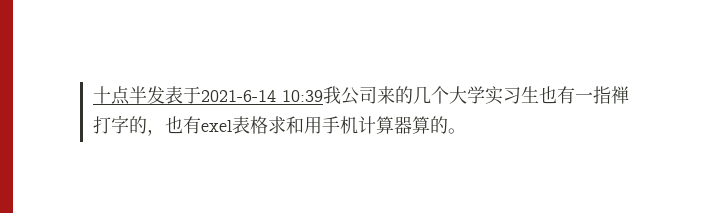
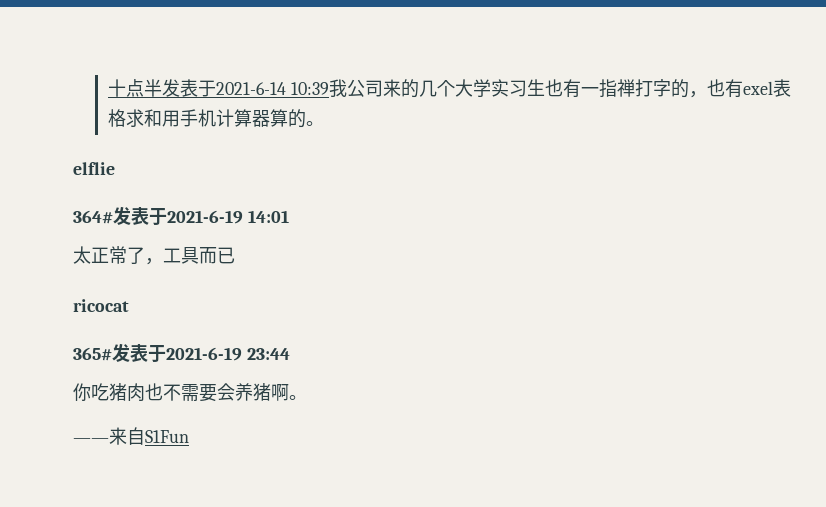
+ elflie
+ 364#发表于2021-6-19 14:01
+ 太正常了，工具而已
+ ricocat
+ 365#发表于2021-6-19 23:44
+ 你吃猪肉也不需要会养猪啊。
+ ——来自S1Fun

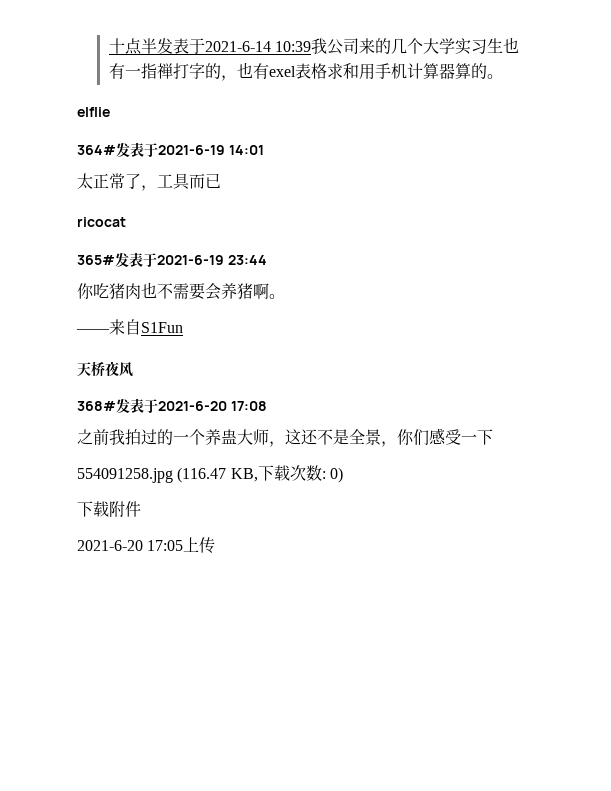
+ 天桥夜风
+ 368#发表于2021-6-20 17:08
+ 之前我拍过的一个养蛊大师，这还不是全景，你们感受一下
+ 554091258.jpg (116.47 KB,下载次数: 0)
+ 下载附件
+ 2021-6-20 17:05上传

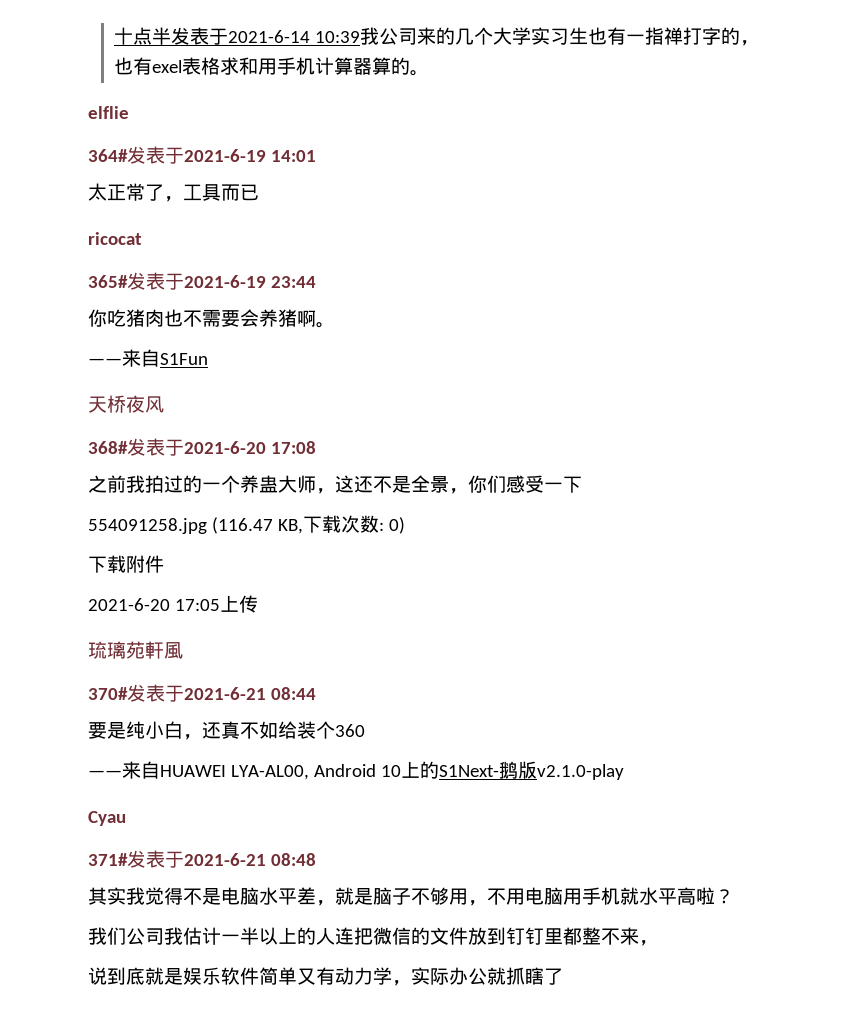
+ 琉璃苑軒風
+ 370#发表于2021-6-21 08:44
+ 要是纯小白，还真不如给装个360
+ ——来自HUAWEI LYA-AL00, Android 10上的S1Next-鹅版v2.1.0-play
+ Cyau
+ 371#发表于2021-6-21 08:48
+ 其实我觉得不是电脑水平差，就是脑子不够用，不用电脑用手机就水平高啦？
+ 我们公司我估计一半以上的人连把微信的文件放到钉钉里都整不来，
+ 说到底就是娱乐软件简单又有动力学，实际办公就抓瞎了

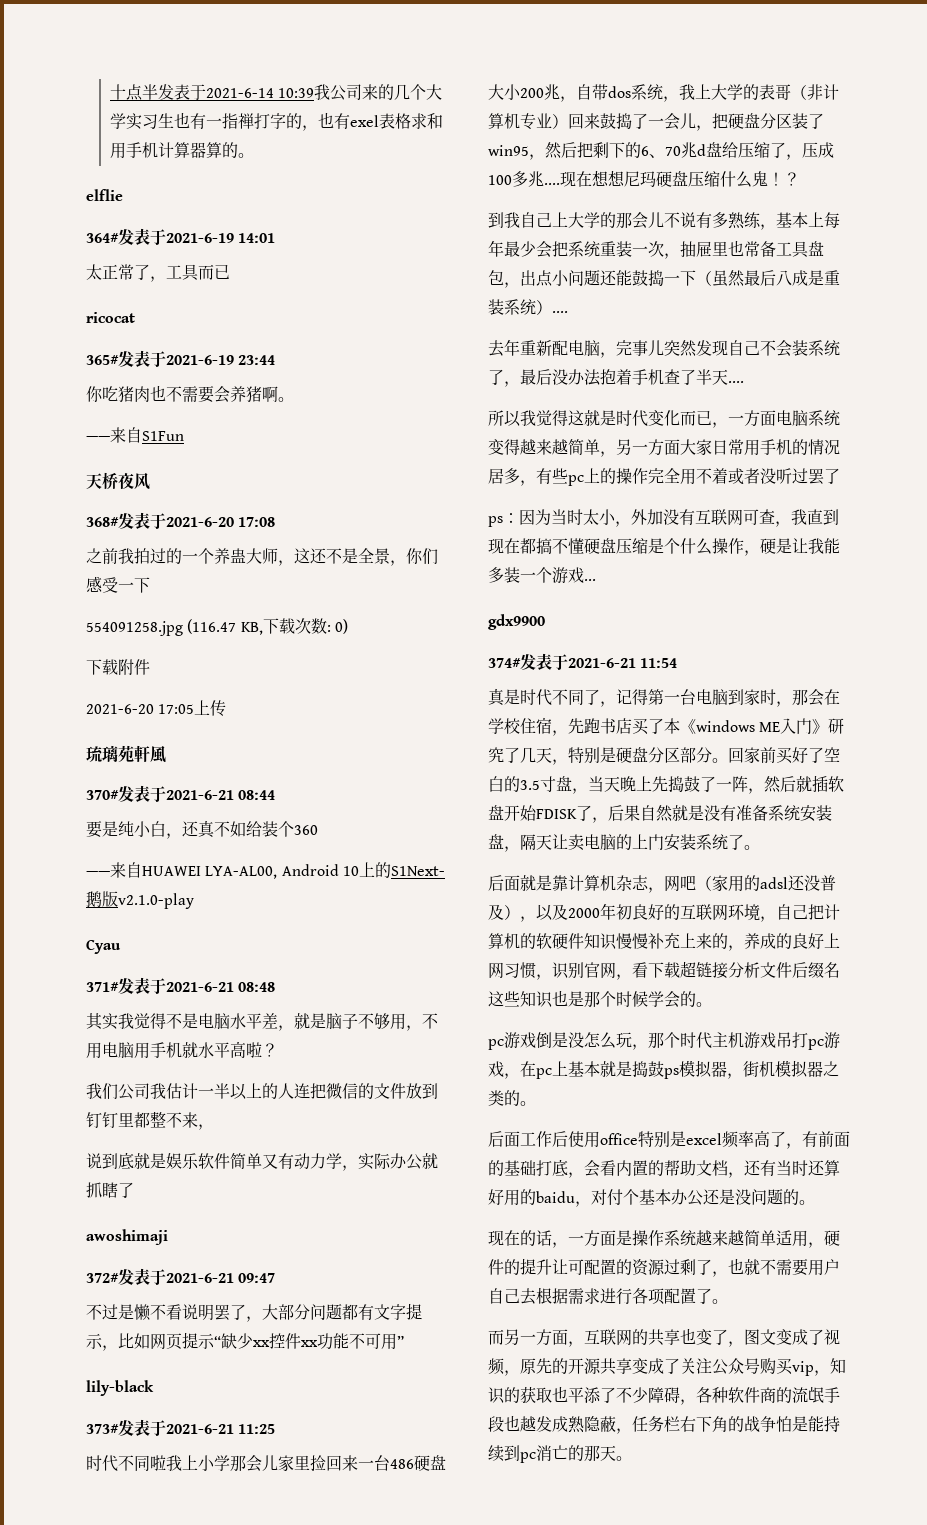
+ awoshimaji
+ 372#发表于2021-6-21 09:47
+ 不过是懒不看说明罢了，大部分问题都有文字提示，比如网页提示“缺少xx控件xx功能不可用”
+ lily-black
+ 373#发表于2021-6-21 11:25
+ 时代不同啦我上小学那会儿家里捡回来一台486硬盘大小200兆，自带dos系统，我上大学的表哥（非计算机专业）回来鼓捣了一会儿，把硬盘分区装了win95，然后把剩下的6、70兆d盘给压缩了，压成100多兆....现在想想尼玛硬盘压缩什么鬼！？
+ 到我自己上大学的那会儿不说有多熟练，基本上每年最少会把系统重装一次，抽屉里也常备工具盘包，出点小问题还能鼓捣一下（虽然最后八成是重装系统）....
+ 去年重新配电脑，完事儿突然发现自己不会装系统了，最后没办法抱着手机查了半天....
+ 所以我觉得这就是时代变化而已，一方面电脑系统变得越来越简单，另一方面大家日常用手机的情况居多，有些pc上的操作完全用不着或者没听过罢了
+ ps：因为当时太小，外加没有互联网可查，我直到现在都搞不懂硬盘压缩是个什么操作，硬是让我能多装一个游戏...
+ gdx9900
+ 374#发表于2021-6-21 11:54
+ 真是时代不同了，记得第一台电脑到家时，那会在学校住宿，先跑书店买了本《windows ME入门》研究了几天，特别是硬盘分区部分。回家前买好了空白的3.5寸盘，当天晚上先捣鼓了一阵，然后就插软盘开始FDISK了，后果自然就是没有准备系统安装盘，隔天让卖电脑的上门安装系统了。
+ 后面就是靠计算机杂志，网吧（家用的adsl还没普及），以及2000年初良好的互联网环境，自己把计算机的软硬件知识慢慢补充上来的，养成的良好上网习惯，识别官网，看下载超链接分析文件后缀名这些知识也是那个时候学会的。
+ pc游戏倒是没怎么玩，那个时代主机游戏吊打pc游戏，在pc上基本就是捣鼓ps模拟器，街机模拟器之类的。
+ 后面工作后使用office特别是excel频率高了，有前面的基础打底，会看内置的帮助文档，还有当时还算好用的baidu，对付个基本办公还是没问题的。
+ 现在的话，一方面是操作系统越来越简单适用，硬件的提升让可配置的资源过剩了，也就不需要用户自己去根据需求进行各项配置了。
+ 而另一方面，互联网的共享也变了，图文变成了视频，原先的开源共享变成了关注公众号购买vip，知识的获取也平添了不少障碍，各种软件商的流氓手段也越发成熟隐蔽，任务栏右下角的战争怕是能持续到pc消亡的那天。

